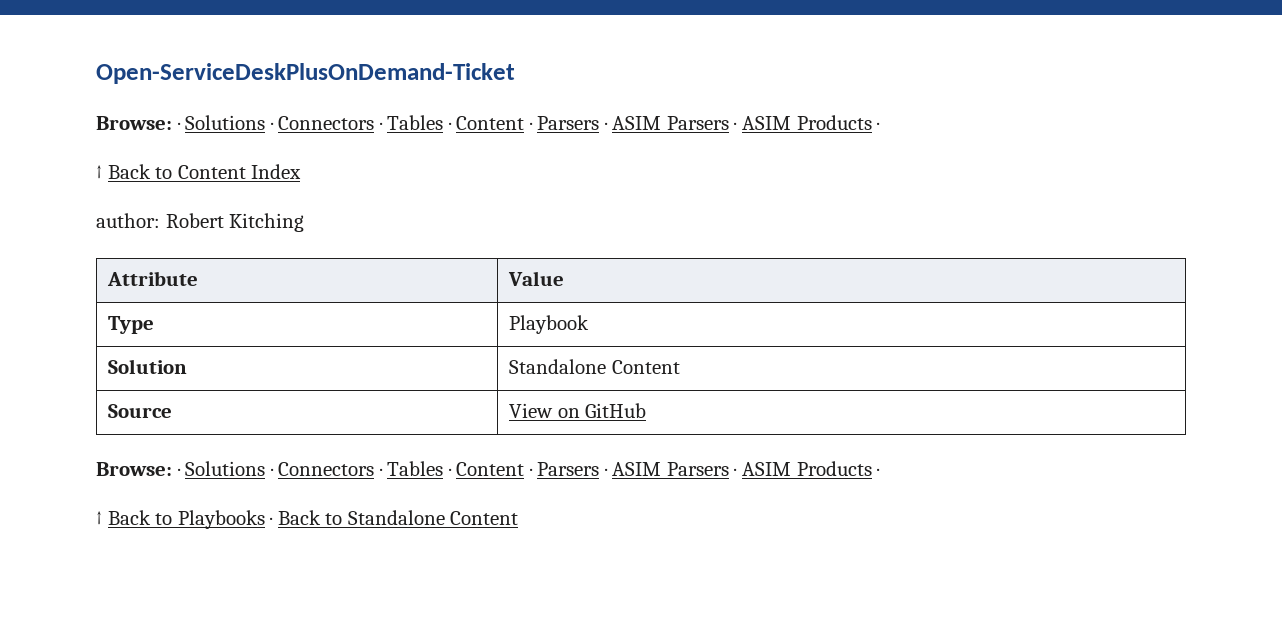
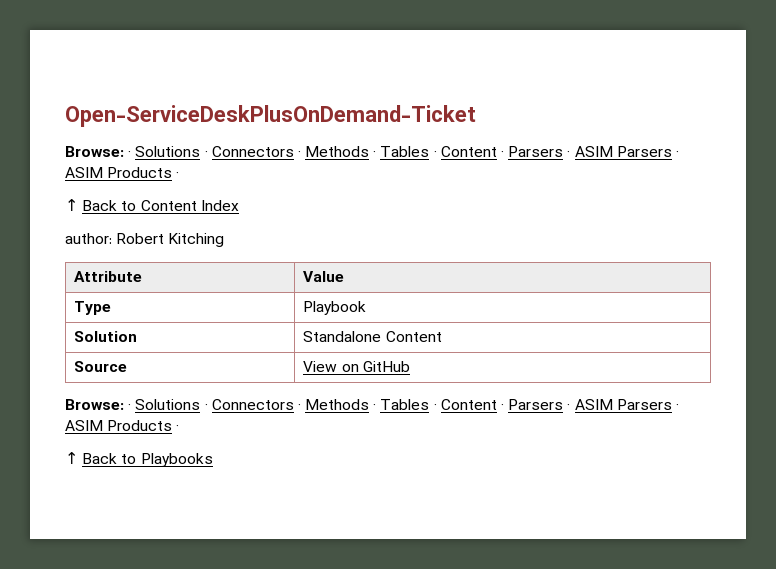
  Open-ServiceDeskPlusOnDemand-Ticket
- Browse: · Solutions · Connectors · Tables · Content · Parsers · ASIM Parsers · ASIM Products ·
+ Browse: · Solutions · Connectors · Methods · Tables · Content · Parsers · ASIM Parsers · ASIM Products ·
  Source | View on GitHub
- Browse: · Solutions · Connectors · Tables · Content · Parsers · ASIM Parsers · ASIM Products ·
+ Browse: · Solutions · Connectors · Methods · Tables · Content · Parsers · ASIM Parsers · ASIM Products ·
- ↑ Back to Playbooks · Back to Standalone Content
+ ↑ Back to Playbooks

